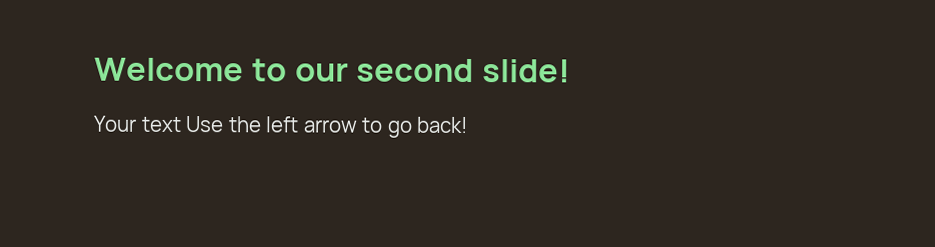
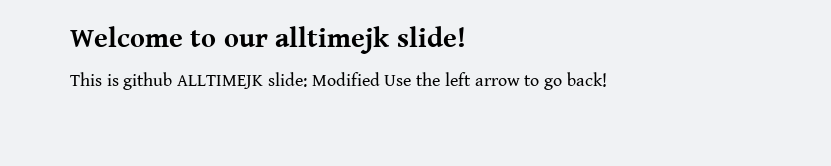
- Welcome to our second slide!
+ Welcome to our alltimejk slide!
- Your text Use the left arrow to go back!
+ This is github ALLTIMEJK slide: Modified Use the left arrow to go back!

